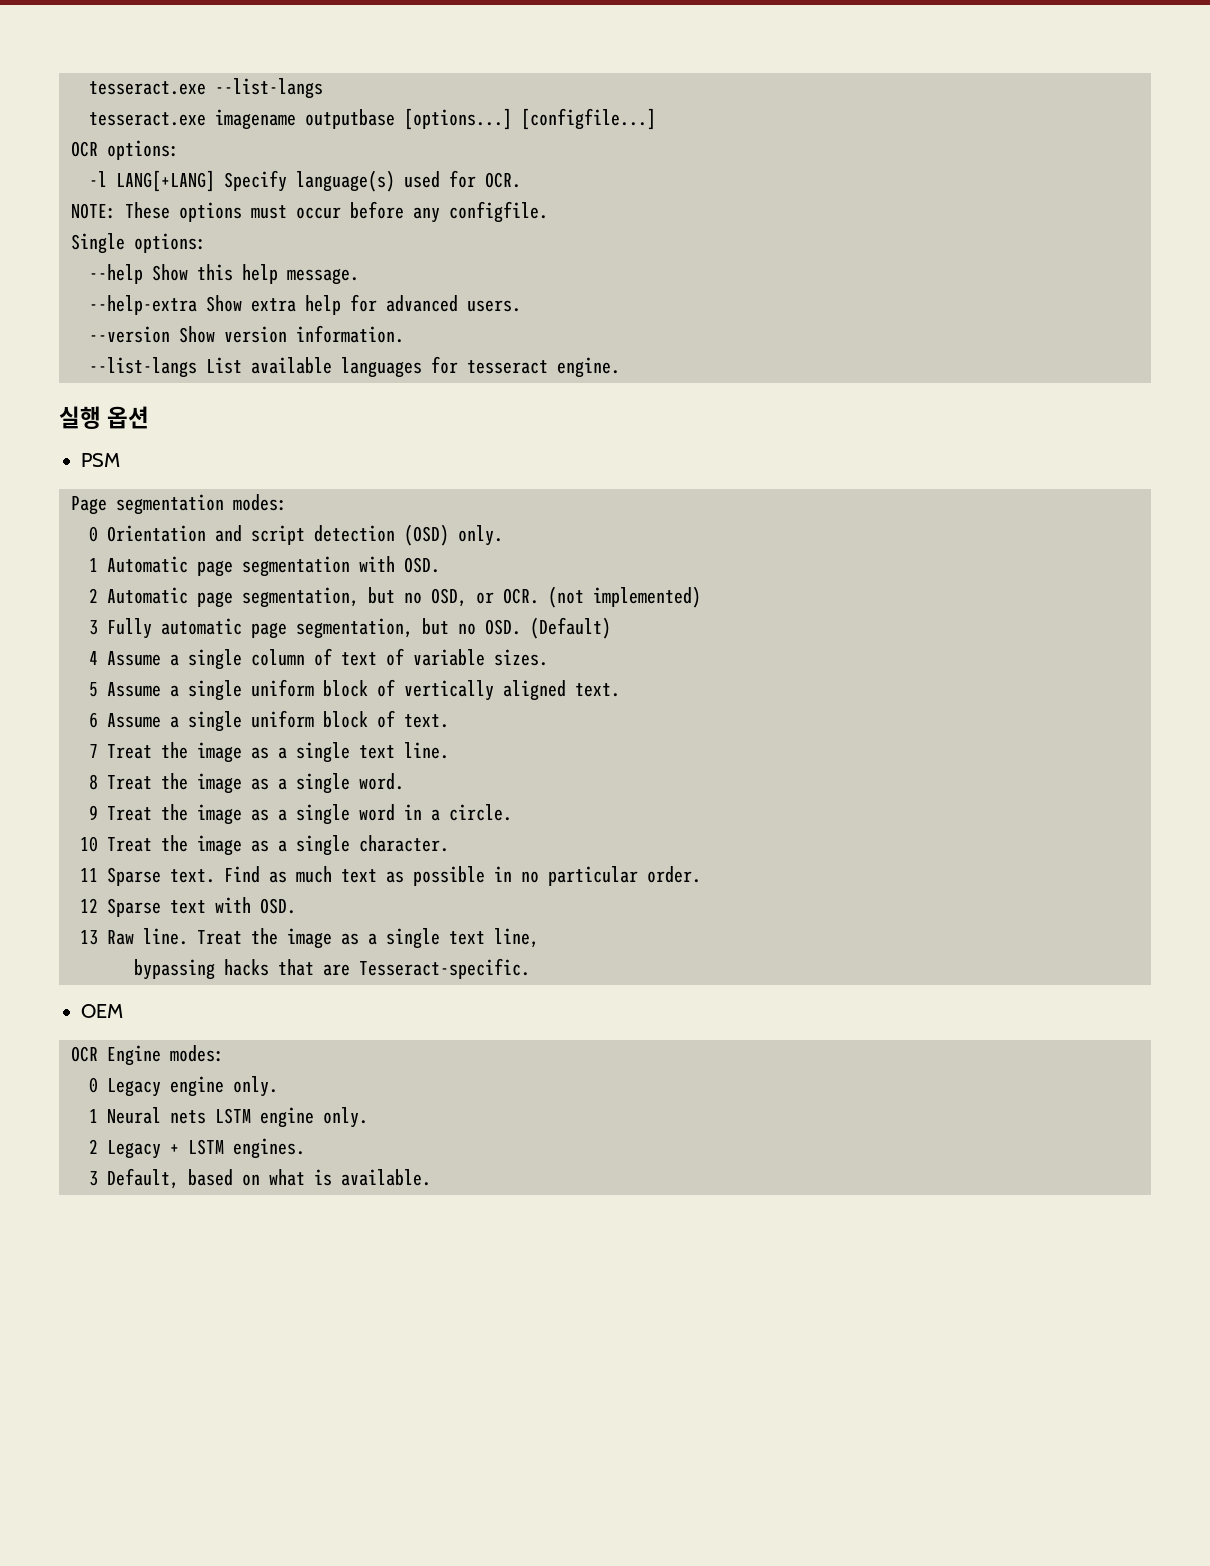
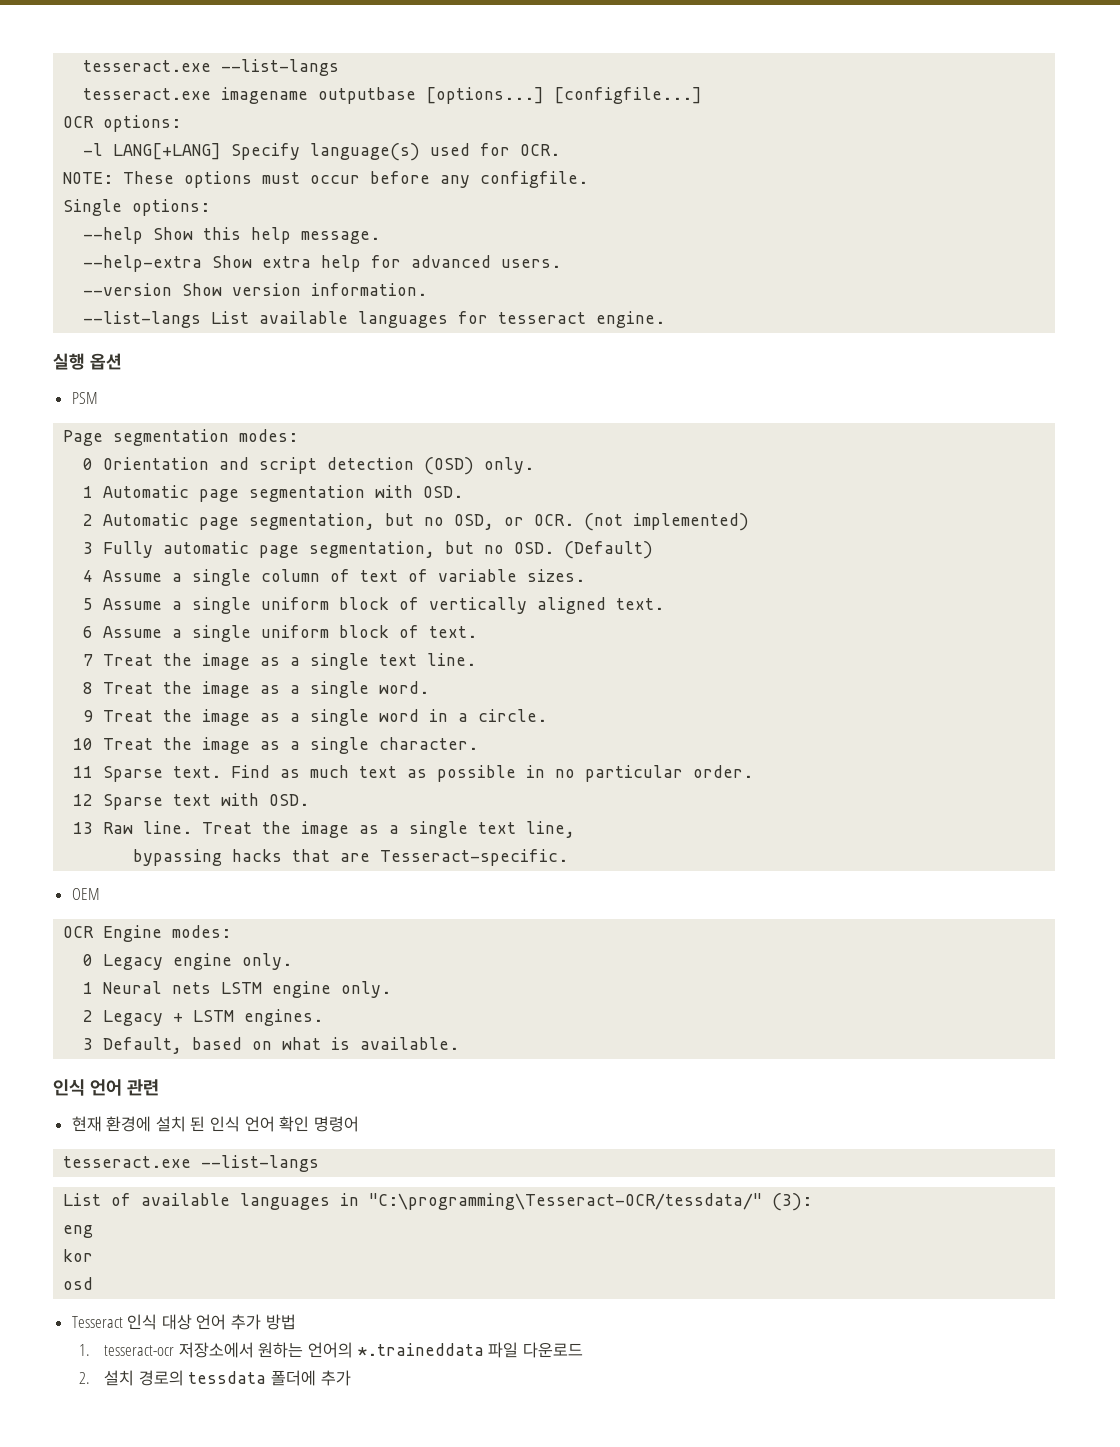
+ 인식 언어 관련
+ 현재 환경에 설치 된 인식 언어 확인 명령어
+ tesseract.exe --list-langs
+ List of available languages in "C:\programming\Tesseract-OCR/tessdata/" (3):
+ eng
+ kor
+ osd
+ Tesseract 인식 대상 언어 추가 방법
+ 1. tesseract-ocr 저장소에서 원하는 언어의 *.traineddata 파일 다운로드
+ 2. 설치 경로의 tessdata 폴더에 추가

